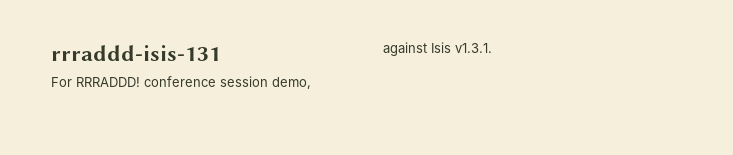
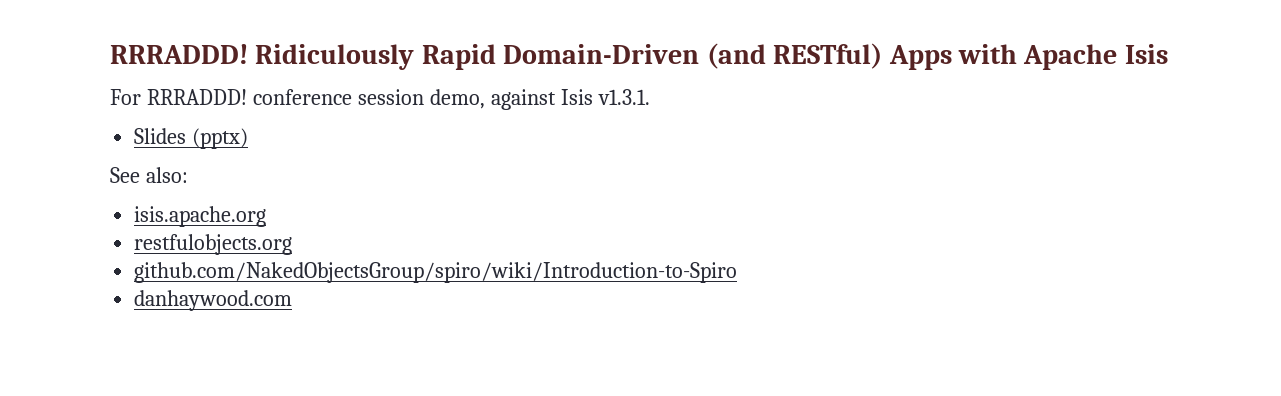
- rrraddd-isis-131
+ RRRADDD! Ridiculously Rapid Domain-Driven (and RESTful) Apps with Apache Isis
+ Slides (pptx)
+ See also:
+ isis.apache.org
+ restfulobjects.org
+ github.com/NakedObjectsGroup/spiro/wiki/Introduction-to-Spiro
+ danhaywood.com

